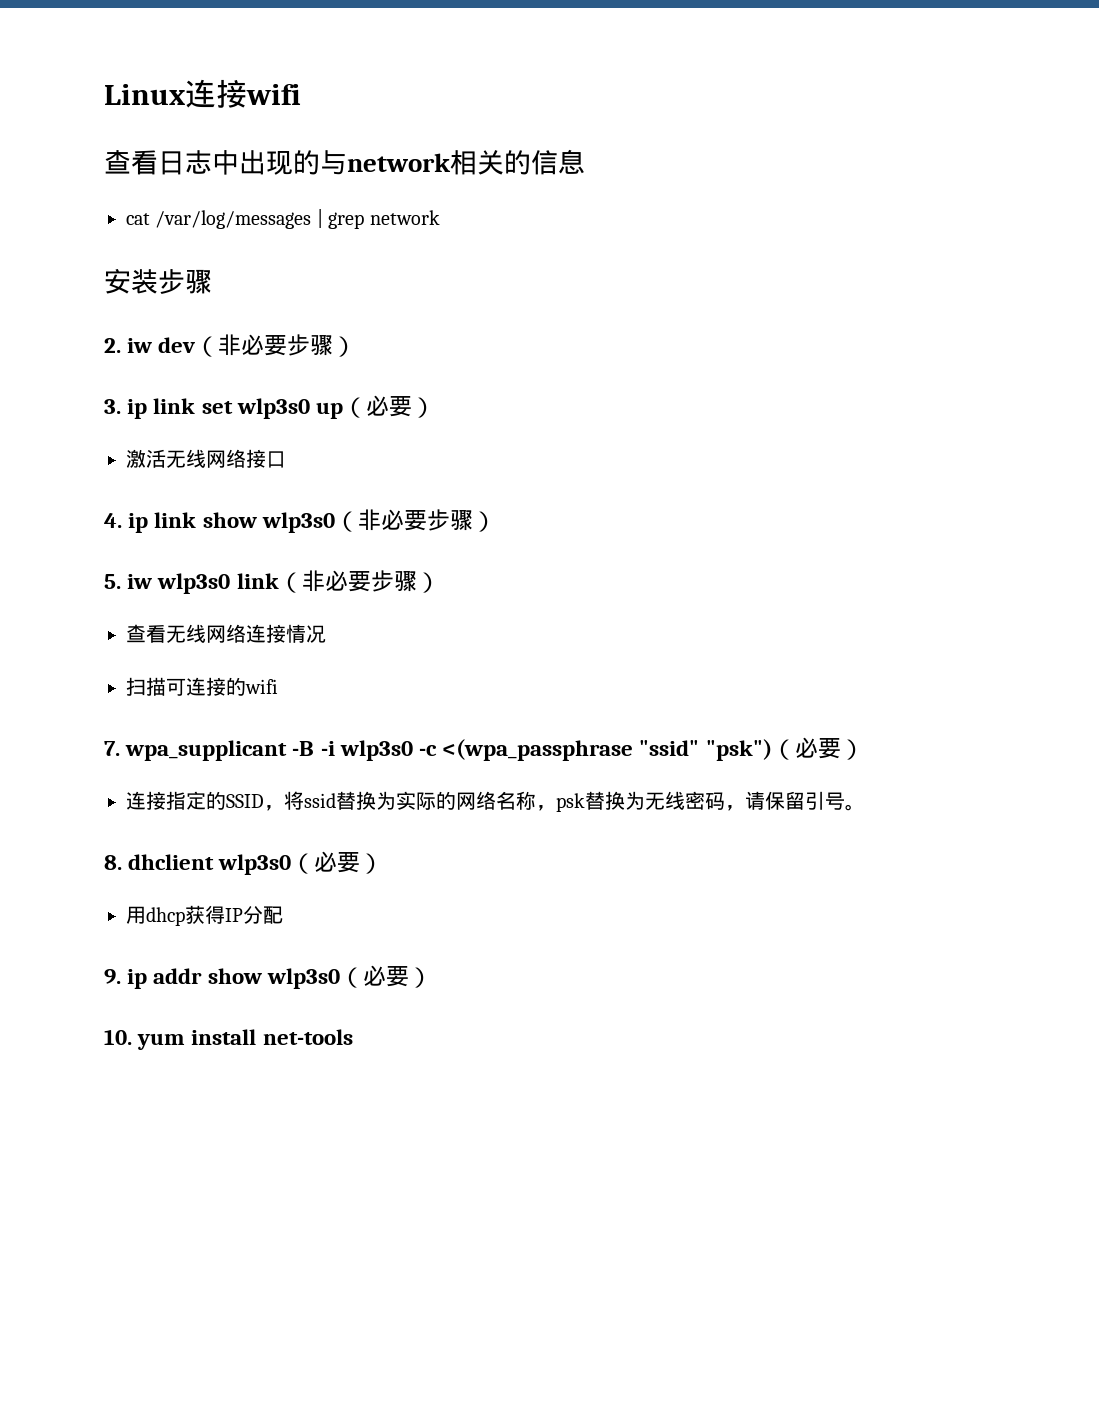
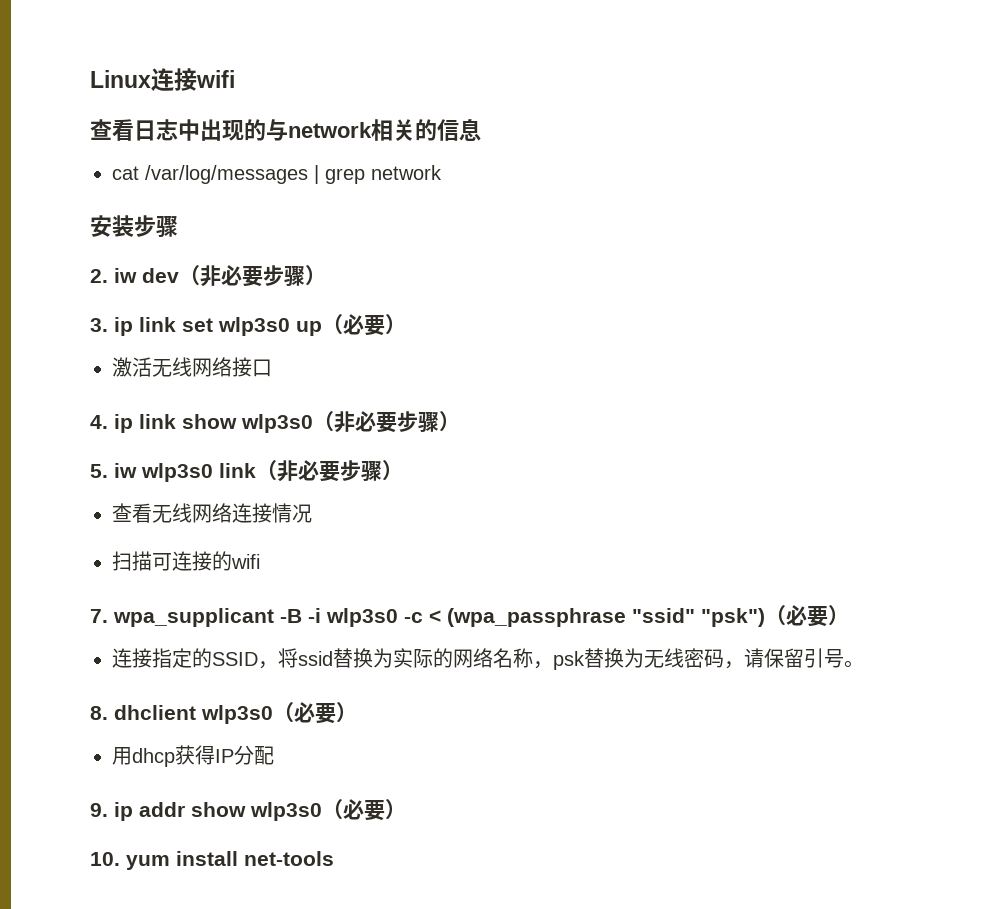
- 7. wpa_supplicant -B -i wlp3s0 -c <(wpa_passphrase "ssid" "psk")（必要）
+ 7. wpa_supplicant -B -i wlp3s0 -c < (wpa_passphrase "ssid" "psk")（必要）

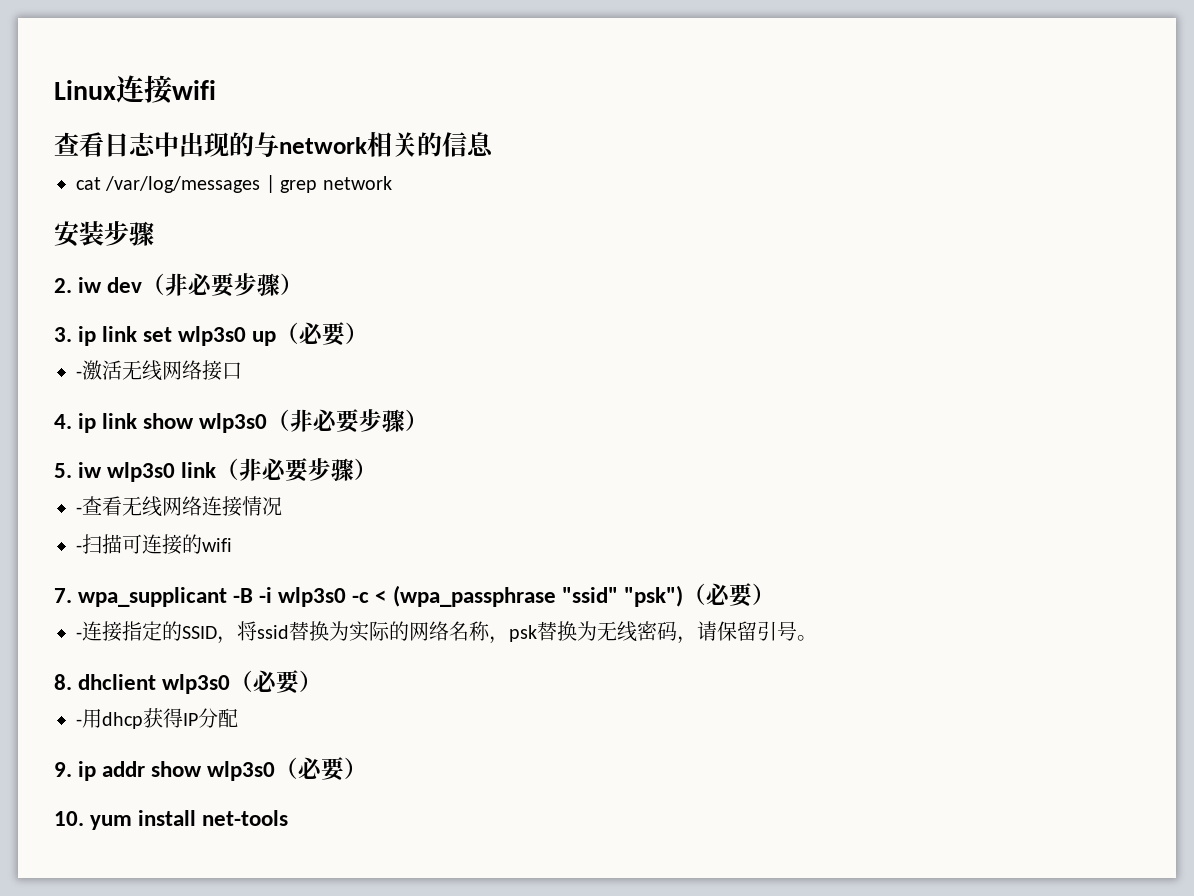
- 激活无线网络接口
+ -激活无线网络接口
- 查看无线网络连接情况
+ -查看无线网络连接情况
- 扫描可连接的wifi
+ -扫描可连接的wifi
- 连接指定的SSID，将ssid替换为实际的网络名称，psk替换为无线密码，请保留引号。
+ -连接指定的SSID，将ssid替换为实际的网络名称，psk替换为无线密码，请保留引号。
- 用dhcp获得IP分配
+ -用dhcp获得IP分配

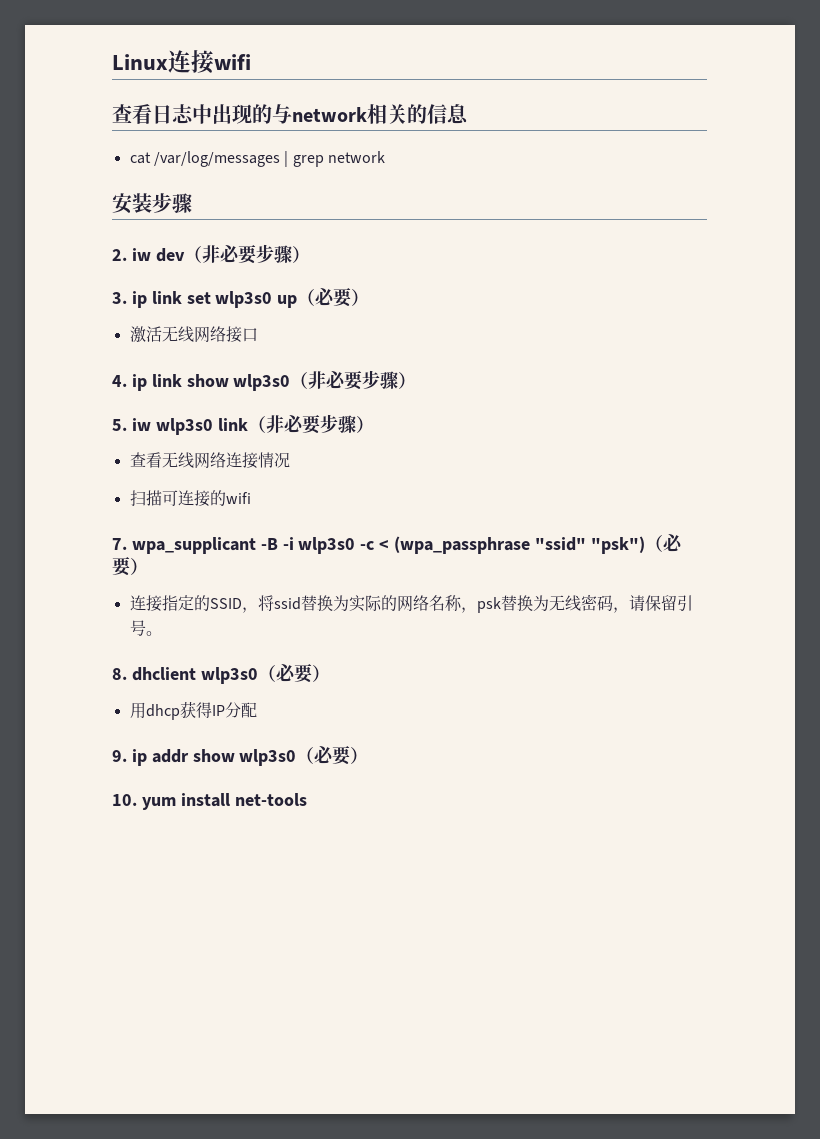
- -激活无线网络接口
+ 激活无线网络接口
- -查看无线网络连接情况
+ 查看无线网络连接情况
- -扫描可连接的wifi
+ 扫描可连接的wifi
- -连接指定的SSID，将ssid替换为实际的网络名称，psk替换为无线密码，请保留引号。
+ 连接指定的SSID，将ssid替换为实际的网络名称，psk替换为无线密码，请保留引号。
- -用dhcp获得IP分配
+ 用dhcp获得IP分配

